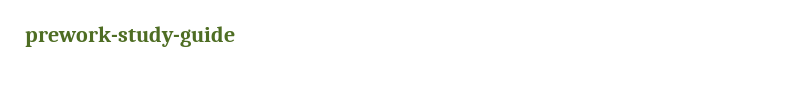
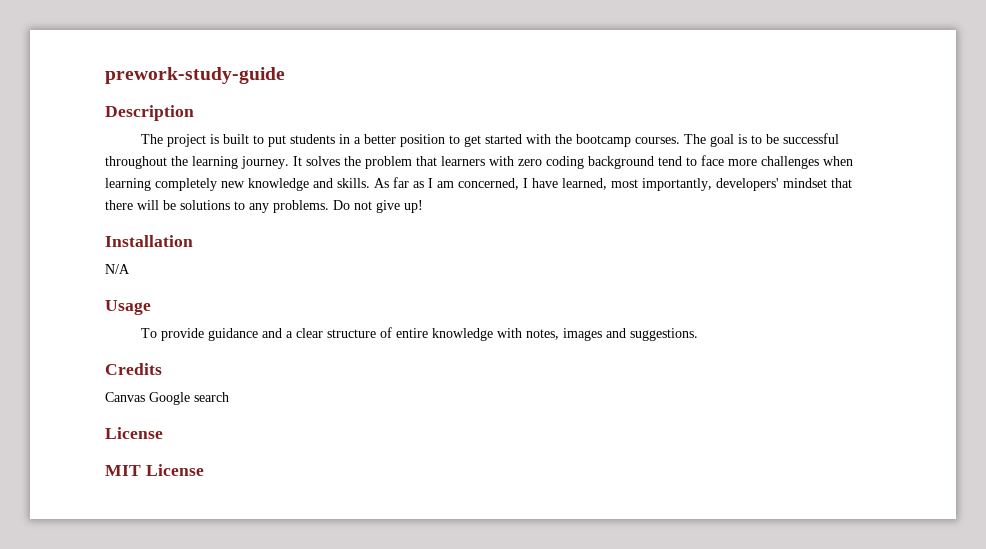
+ Description
+ The project is built to put students in a better position to get started with the bootcamp courses. The goal is to be successful throughout the learning journey. It solves the problem that learners with zero coding background tend to face more challenges when learning completely new knowledge and skills. As far as I am concerned, I have learned, most importantly, developers' mindset that there will be solutions to any problems. Do not give up!
+ Installation
+ N/A
+ Usage
+ To provide guidance and a clear structure of entire knowledge with notes, images and suggestions.
+ Credits
+ Canvas Google search
+ License
+ MIT License

